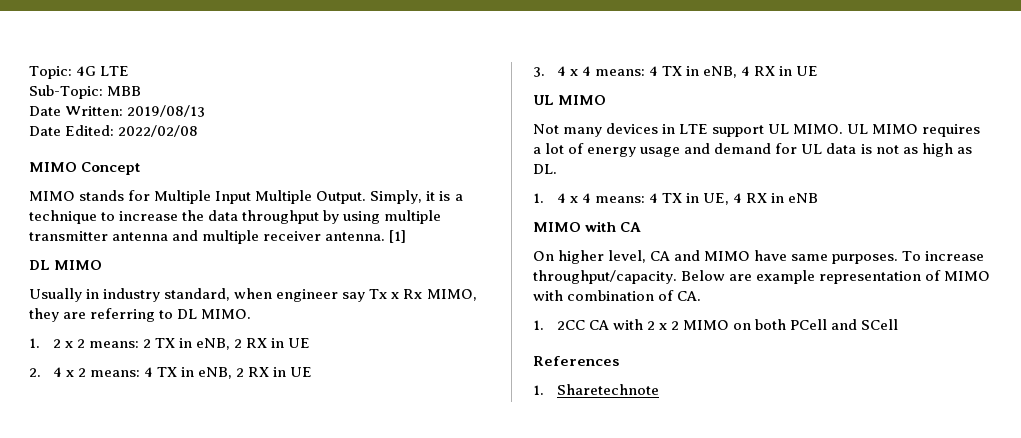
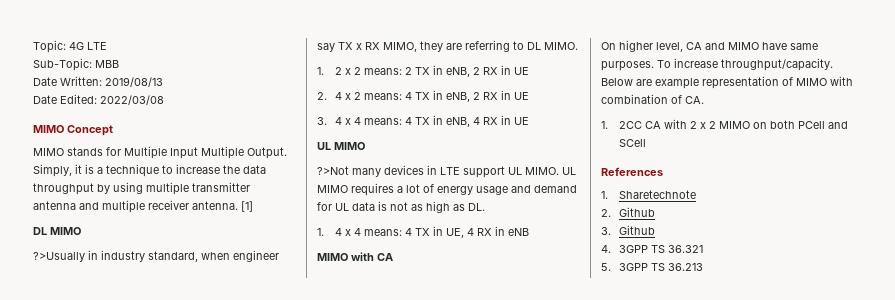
- Date Edited: 2022/02/08
+ Date Edited: 2022/03/08
- Usually in industry standard, when engineer say Tx x Rx MIMO, they are referring to DL MIMO.
+ ?>Usually in industry standard, when engineer say TX x RX MIMO, they are referring to DL MIMO.
- Not many devices in LTE support UL MIMO.
+ ?>Not many devices in LTE support UL MIMO.
+ 2. Github
+ 3. Github
+ 4. 3GPP TS 36.321
+ 5. 3GPP TS 36.213

